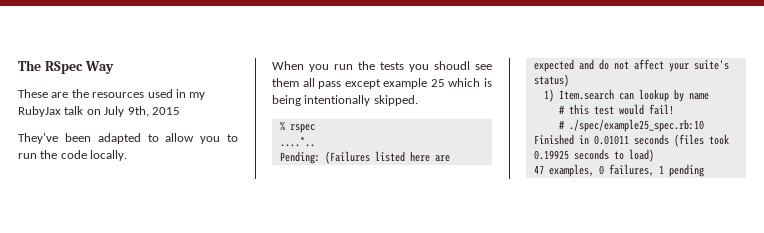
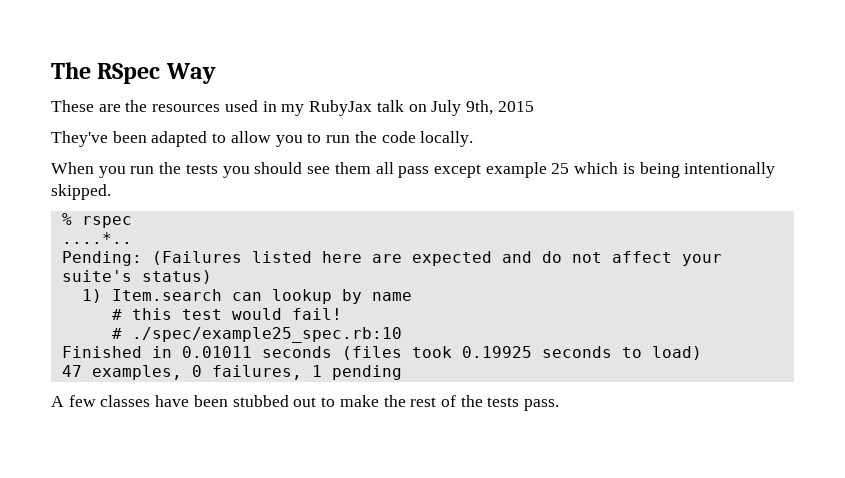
- When you run the tests you shoudl see them all pass except example 25 which is being intentionally skipped.
+ When you run the tests you should see them all pass except example 25 which is being intentionally skipped.
+ A few classes have been stubbed out to make the rest of the tests pass.

